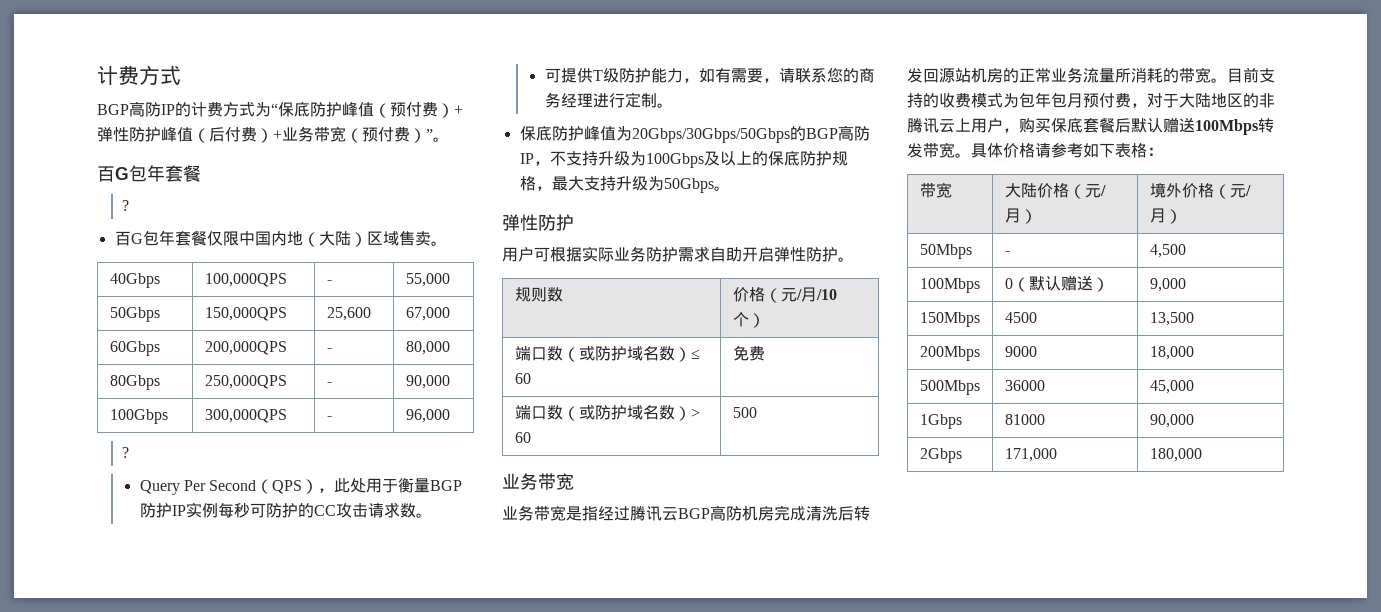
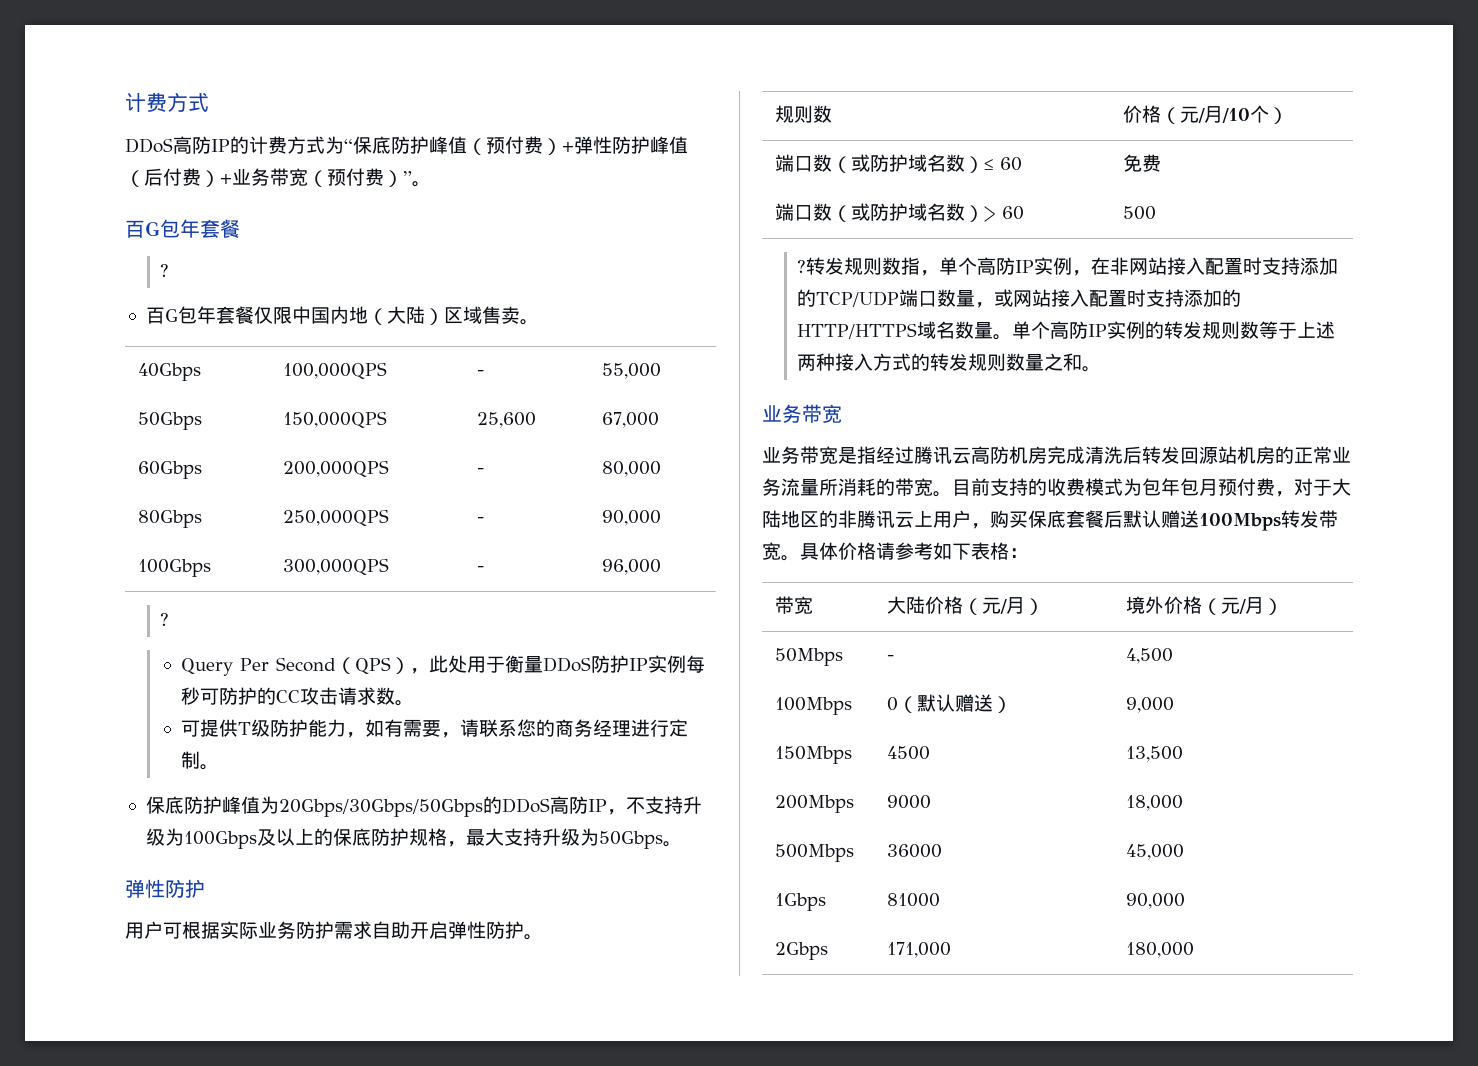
- BGP高防IP的计费方式为“保底防护峰值（预付费）+弹性防护峰值（后付费）+业务带宽（预付费）”。
+ DDoS高防IP的计费方式为“保底防护峰值（预付费）+弹性防护峰值（后付费）+业务带宽（预付费）”。
- Query Per Second（QPS），此处用于衡量BGP防护IP实例每秒可防护的CC攻击请求数。
+ Query Per Second（QPS），此处用于衡量DDoS防护IP实例每秒可防护的CC攻击请求数。
- 保底防护峰值为20Gbps/30Gbps/50Gbps的BGP高防IP，不支持升级为100Gbps及以上的保底防护规格，最大支持升级为50Gbps。
+ 保底防护峰值为20Gbps/30Gbps/50Gbps的DDoS高防IP，不支持升级为100Gbps及以上的保底防护规格，最大支持升级为50Gbps。
+ ?转发规则数指，单个高防IP实例，在非网站接入配置时支持添加的TCP/UDP端口数量，或网站接入配置时支持添加的HTTP/HTTPS域名数量。单个高防IP实例的转发规则数等于上述两种接入方式的转发规则数量之和。
- 业务带宽是指经过腾讯云BGP高防机房完成清洗后转发回源站机房的正常业务流量所消耗的带宽。
+ 业务带宽是指经过腾讯云高防机房完成清洗后转发回源站机房的正常业务流量所消耗的带宽。

